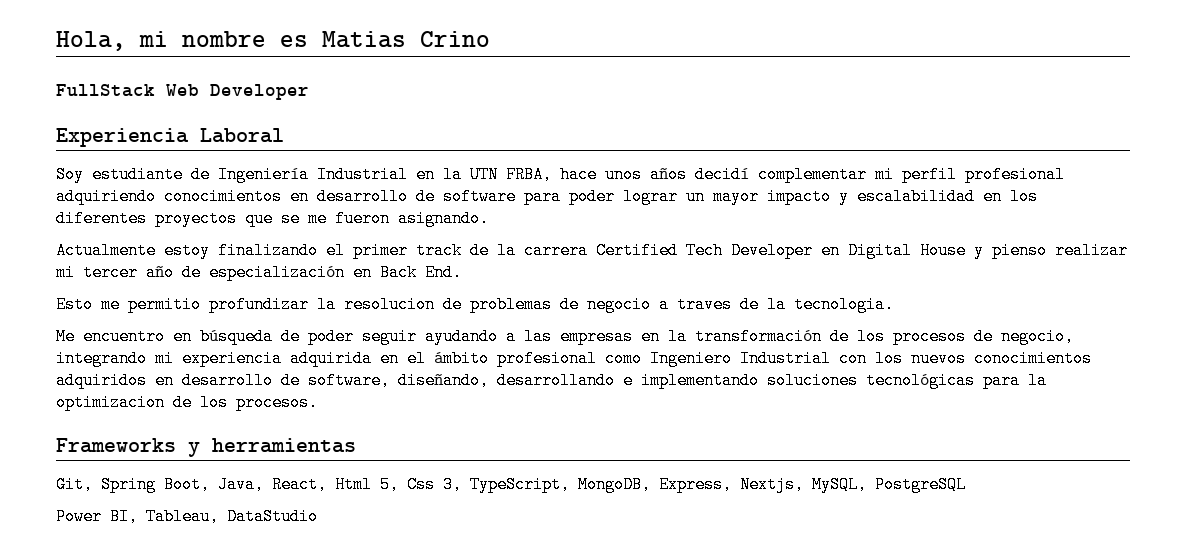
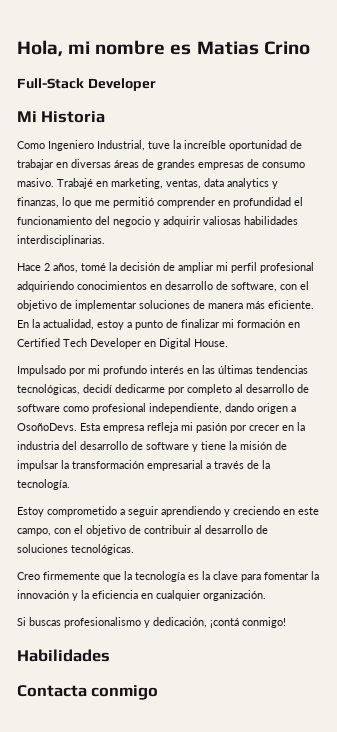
- FullStack Web Developer
+ Full-Stack Developer
- Experiencia Laboral
- Soy estudiante de Ingeniería Industrial en la UTN FRBA, hace unos años decidí complementar mi perfil profesional adquiriendo conocimientos en desarrollo de software para poder lograr un mayor impacto y escalabilidad en los diferentes proyectos que se me fueron asignando.
- Actualmente estoy finalizando el primer track de la carrera Certified Tech Developer en Digital House y pienso realizar mi tercer año de especialización en Back End.
- Esto me permitio profundizar la resolucion de problemas de negocio a traves de la tecnologia.
- Me encuentro en búsqueda de poder seguir ayudando a las empresas en la transformación de los procesos de negocio, integrando mi experiencia adquirida en el ámbito profesional como Ingeniero Industrial con los nuevos conocimientos adquiridos en desarrollo de software, diseñando, desarrollando e implementando soluciones tecnológicas para la optimizacion de los procesos.
- Frameworks y herramientas
- Git, Spring Boot, Java, React, Html 5, Css 3, TypeScript, MongoDB, Express, Nextjs, MySQL, PostgreSQL
- Power BI, Tableau, DataStudio
+ Mi Historia
+ Como Ingeniero Industrial, tuve la increíble oportunidad de trabajar en diversas áreas de grandes empresas de consumo masivo. Trabajé en marketing, ventas, data analytics y finanzas, lo que me permitió comprender en profundidad el funcionamiento del negocio y adquirir valiosas habilidades interdisciplinarias.
+ Hace 2 años, tomé la decisión de ampliar mi perfil profesional adquiriendo conocimientos en desarrollo de software, con el objetivo de implementar soluciones de manera más eficiente. En la actualidad, estoy a punto de finalizar mi formación en Certified Tech Developer en Digital House.
+ Impulsado por mi profundo interés en las últimas tendencias tecnológicas, decidí dedicarme por completo al desarrollo de software como profesional independiente, dando origen a OsoñoDevs. Esta empresa refleja mi pasión por crecer en la industria del desarrollo de software y tiene la misión de impulsar la transformación empresarial a través de la tecnología.
+ Estoy comprometido a seguir aprendiendo y creciendo en este campo, con el objetivo de contribuir al desarrollo de soluciones tecnológicas.
+ Creo firmemente que la tecnología es la clave para fomentar la innovación y la eficiencia en cualquier organización.
+ Si buscas profesionalismo y dedicación, ¡contá conmigo!
+ Habilidades
+ Contacta conmigo

